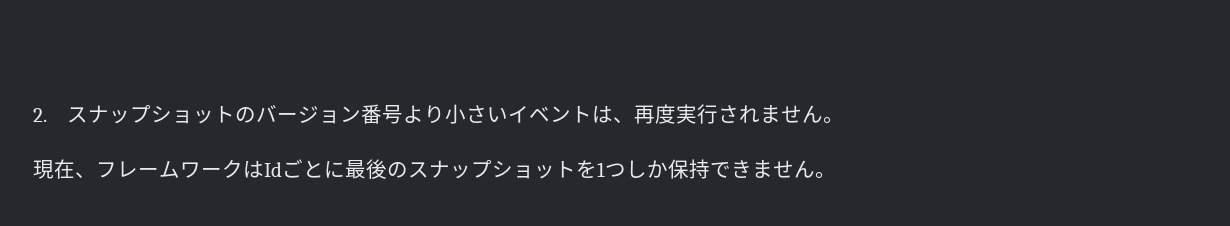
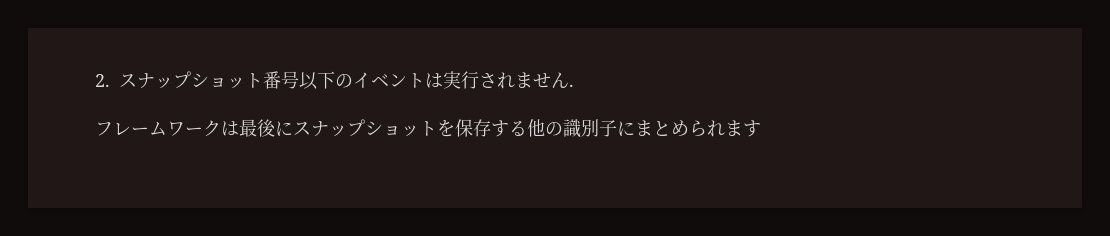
- 2.スナップショットのバージョン番号より小さいイベントは、再度実行されません。
- 現在、フレームワークはIdごとに最後のスナップショットを1つしか保持できません。
+ 2.スナップショット番号以下のイベントは実行されません.
+ フレームワークは最後にスナップショットを保存する他の識別子にまとめられます

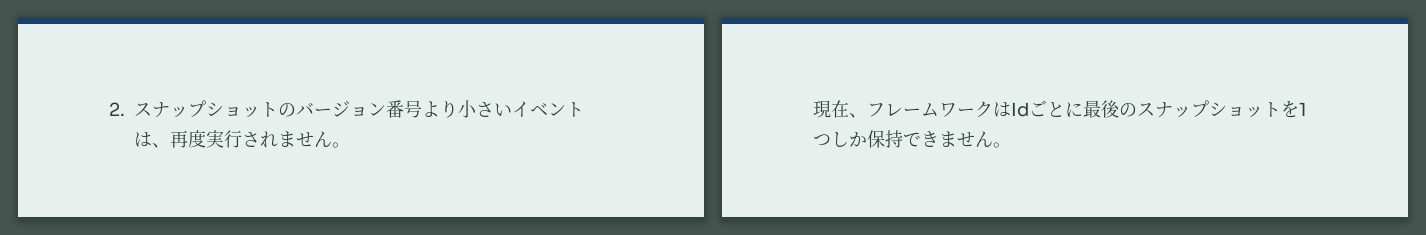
- 2.スナップショット番号以下のイベントは実行されません.
- フレームワークは最後にスナップショットを保存する他の識別子にまとめられます
+ 2.スナップショットのバージョン番号より小さいイベントは、再度実行されません。
+ 現在、フレームワークはIdごとに最後のスナップショットを1つしか保持できません。

